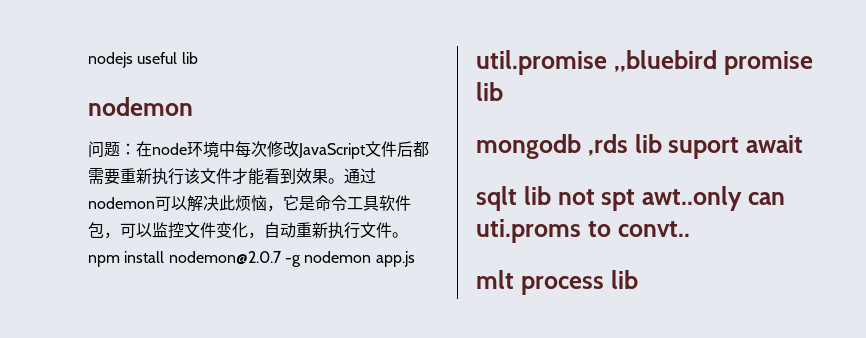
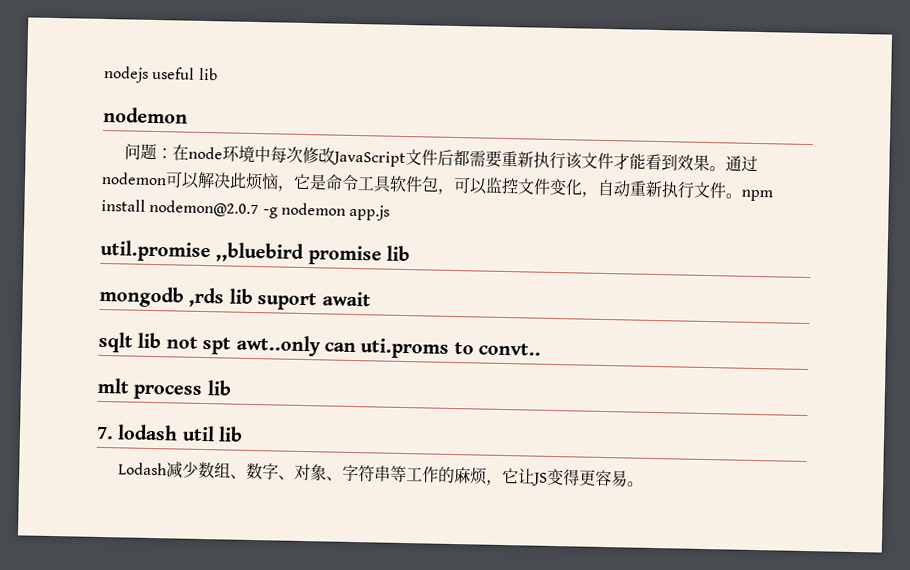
+ 7. lodash util lib
+ Lodash减少数组、数字、对象、字符串等工作的麻烦，它让JS变得更容易。

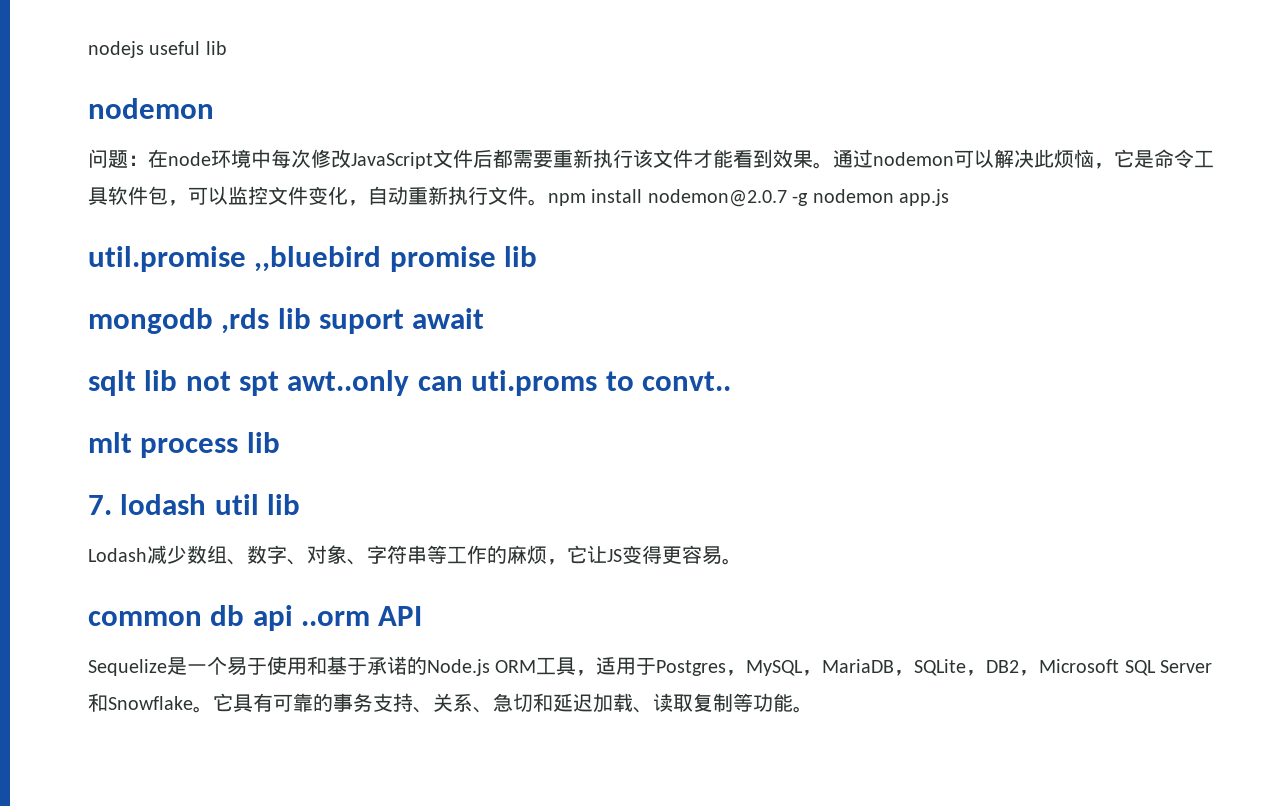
+ common db api ..orm API
+ Sequelize是一个易于使用和基于承诺的Node.js ORM工具，适用于Postgres，MySQL，MariaDB，SQLite，DB2，Microsoft SQL Server和Snowflake。它具有可靠的事务支持、关系、急切和延迟加载、读取复制等功能。

